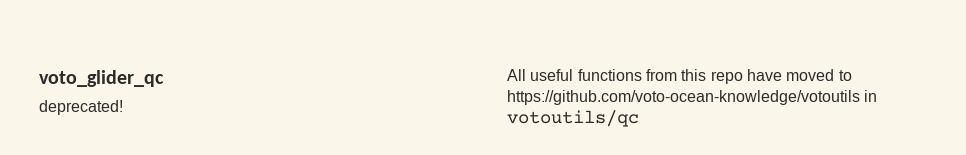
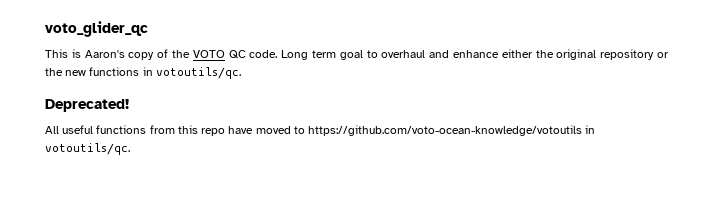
- deprecated!
+ This is Aaron's copy of the VOTO QC code. Long term goal to overhaul and enhance either the original repository or the new functions in votoutils/qc.
+ Deprecated!
- All useful functions from this repo have moved to https://github.com/voto-ocean-knowledge/votoutils in votoutils/qc
+ All useful functions from this repo have moved to https://github.com/voto-ocean-knowledge/votoutils in votoutils/qc.

